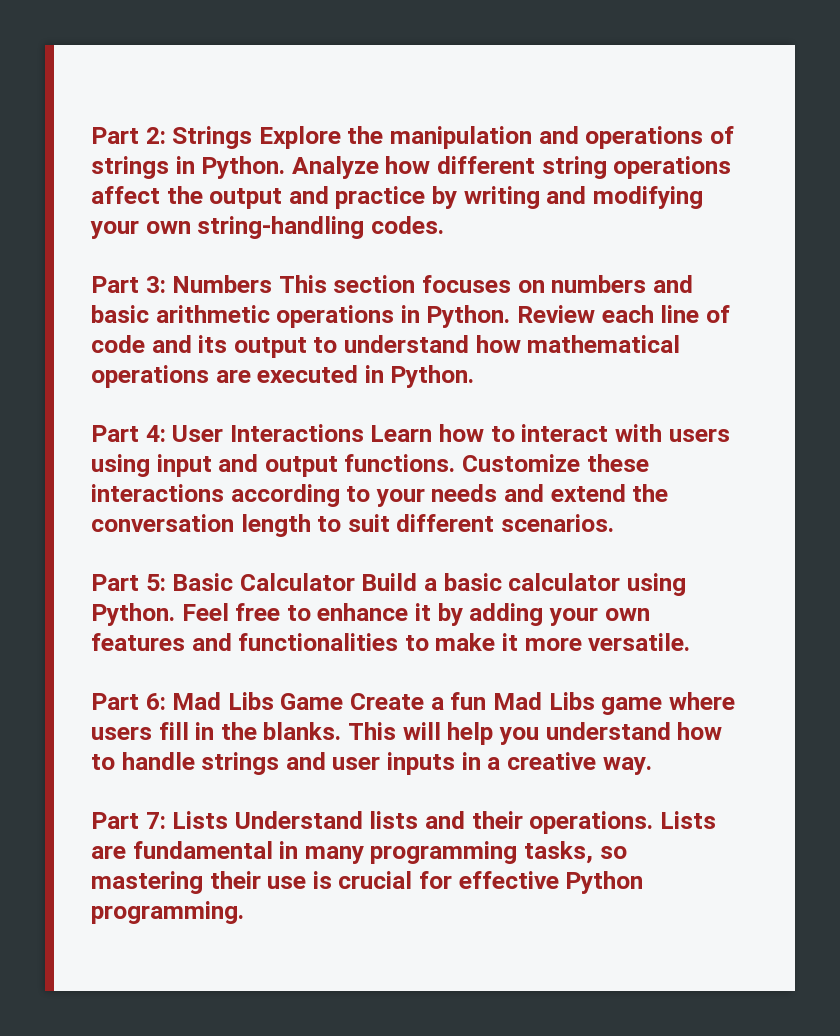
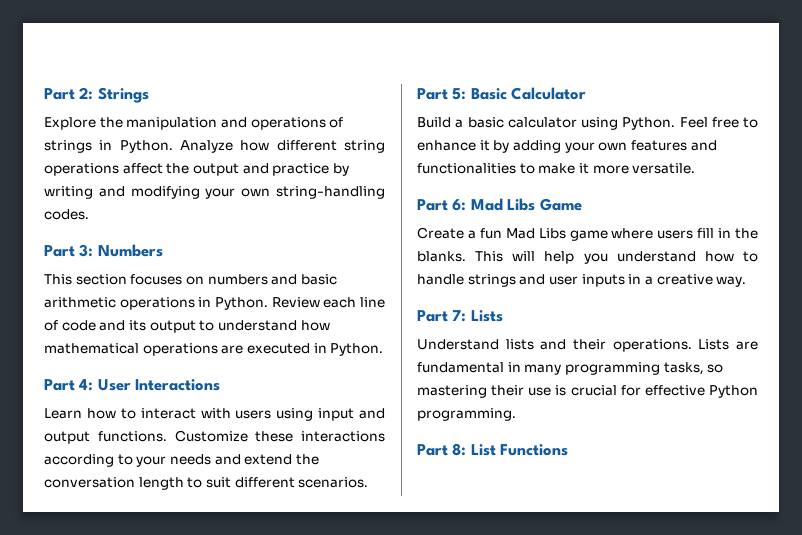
- Part 2: Strings Explore the manipulation and operations of strings in Python.
+ Part 2: Strings
+ Explore the manipulation and operations of strings in Python.
- Part 3: Numbers This section focuses on numbers and basic arithmetic operations in Python.
+ Part 3: Numbers
+ This section focuses on numbers and basic arithmetic operations in Python.
- Part 4: User Interactions Learn how to interact with users using input and output functions.
+ Part 4: User Interactions
+ Learn how to interact with users using input and output functions.
- Part 5: Basic Calculator Build a basic calculator using Python.
+ Part 5: Basic Calculator
+ Build a basic calculator using Python.
- Part 6: Mad Libs Game Create a fun Mad Libs game where users fill in the blanks.
+ Part 6: Mad Libs Game
+ Create a fun Mad Libs game where users fill in the blanks.
- Part 7: Lists Understand lists and their operations.
+ Part 7: Lists
+ Understand lists and their operations.
+ Part 8: List Functions

